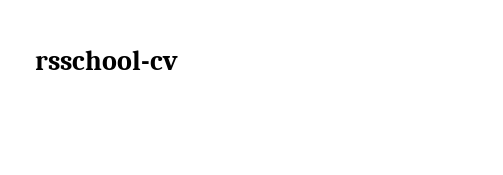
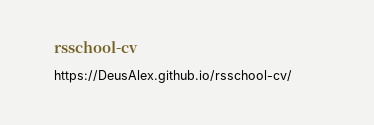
+ https://DeusAlex.github.io/rsschool-cv/

